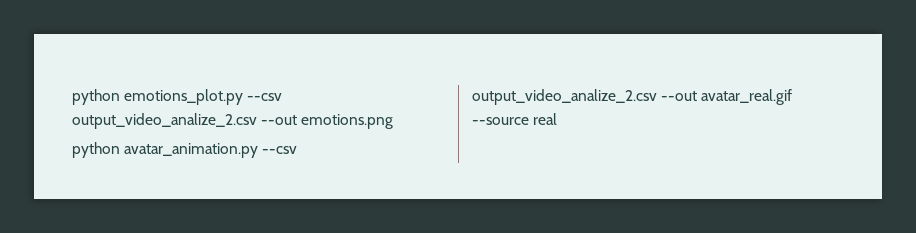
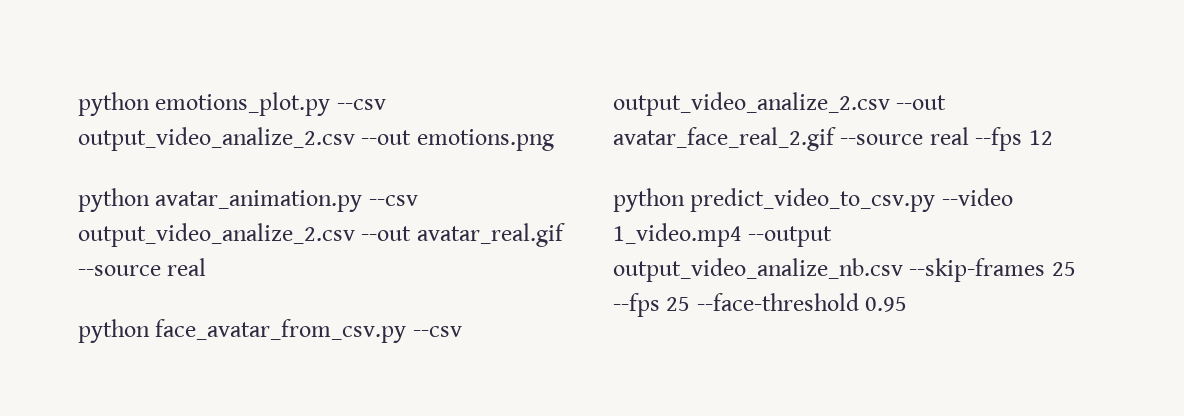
+ python face_avatar_from_csv.py --csv output_video_analize_2.csv --out avatar_face_real_2.gif --source real --fps 12
+ python predict_video_to_csv.py --video 1_video.mp4 --output output_video_analize_nb.csv --skip-frames 25 --fps 25 --face-threshold 0.95

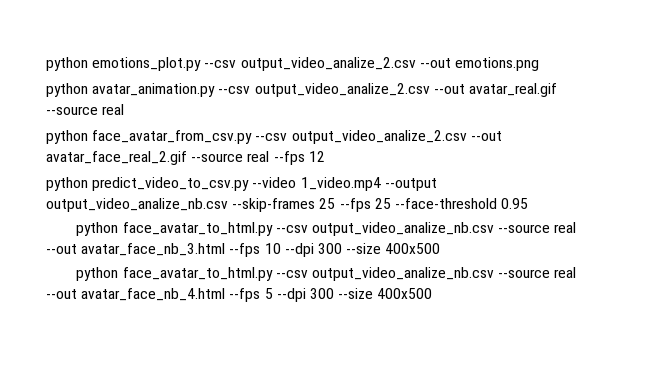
+ python face_avatar_to_html.py --csv output_video_analize_nb.csv --source real --out avatar_face_nb_3.html --fps 10 --dpi 300 --size 400x500
+ python face_avatar_to_html.py --csv output_video_analize_nb.csv --source real --out avatar_face_nb_4.html --fps 5 --dpi 300 --size 400x500

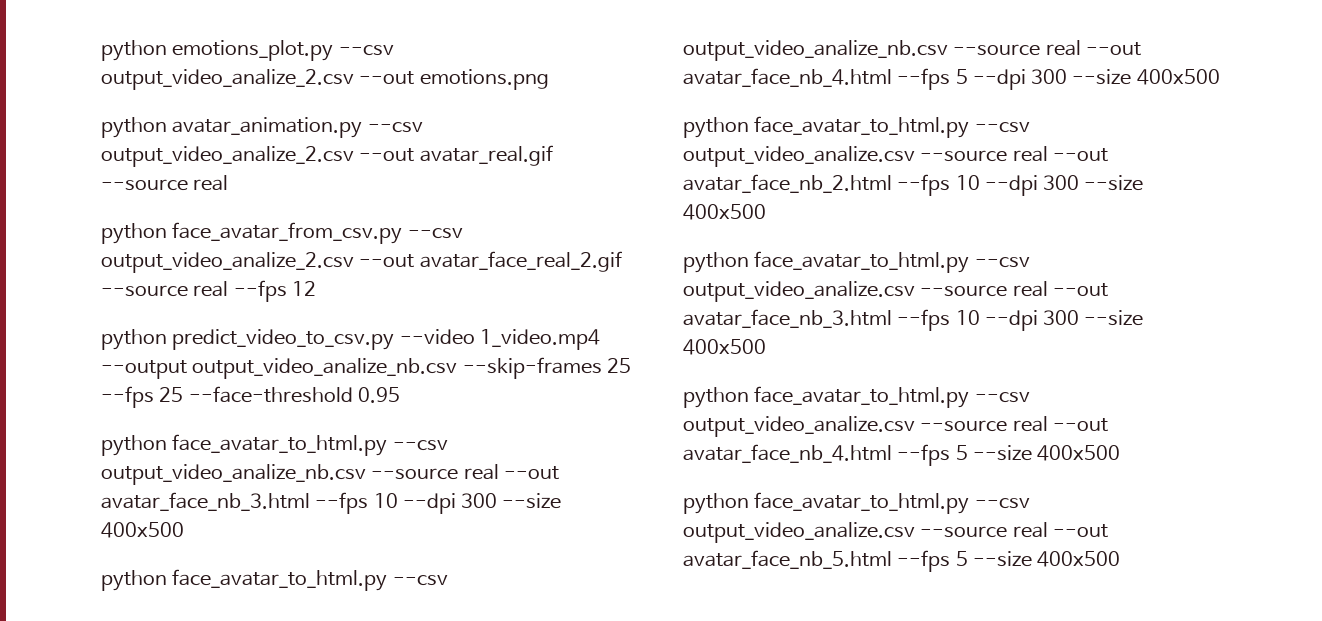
+ python face_avatar_to_html.py --csv output_video_analize.csv --source real --out avatar_face_nb_2.html --fps 10 --dpi 300 --size 400x500
+ python face_avatar_to_html.py --csv output_video_analize.csv --source real --out avatar_face_nb_3.html --fps 10 --dpi 300 --size 400x500
+ python face_avatar_to_html.py --csv output_video_analize.csv --source real --out avatar_face_nb_4.html --fps 5 --size 400x500
+ python face_avatar_to_html.py --csv output_video_analize.csv --source real --out avatar_face_nb_5.html --fps 5 --size 400x500

